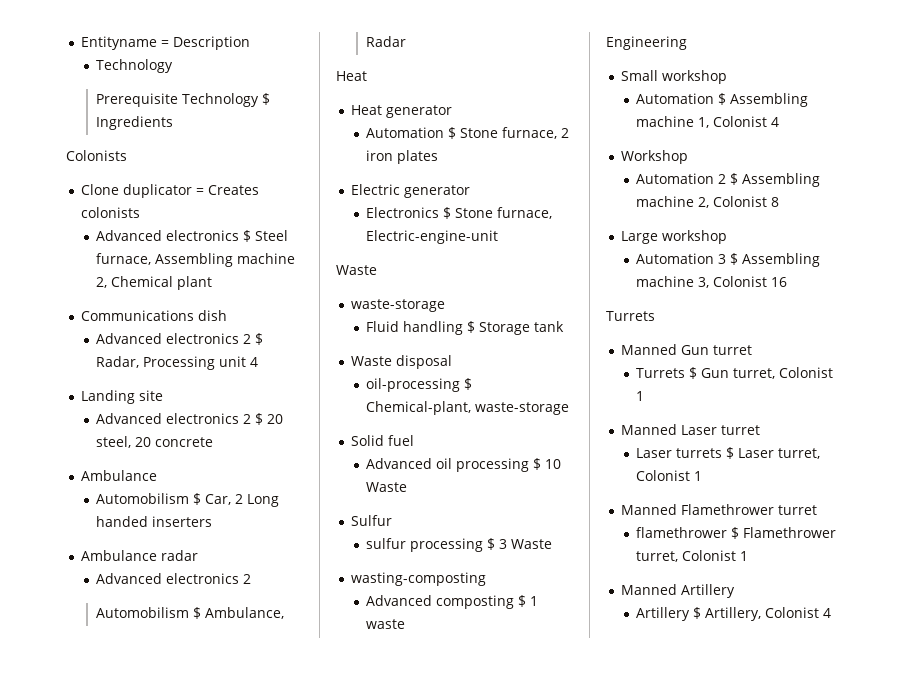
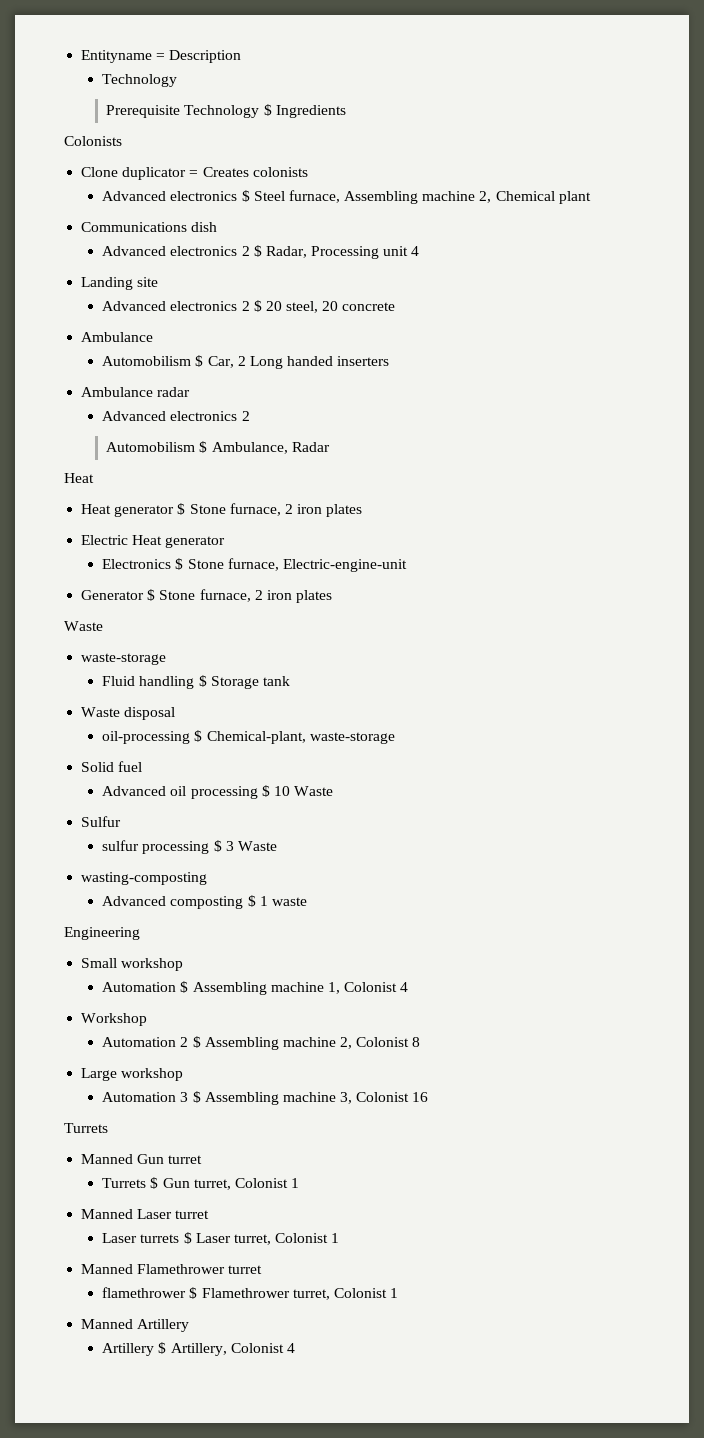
- Heat generator
- Automation $ Stone furnace, 2 iron plates
+ Heat generator $ Stone furnace, 2 iron plates
- Electric generator
+ Electric Heat generator
+ Generator $ Stone furnace, 2 iron plates

